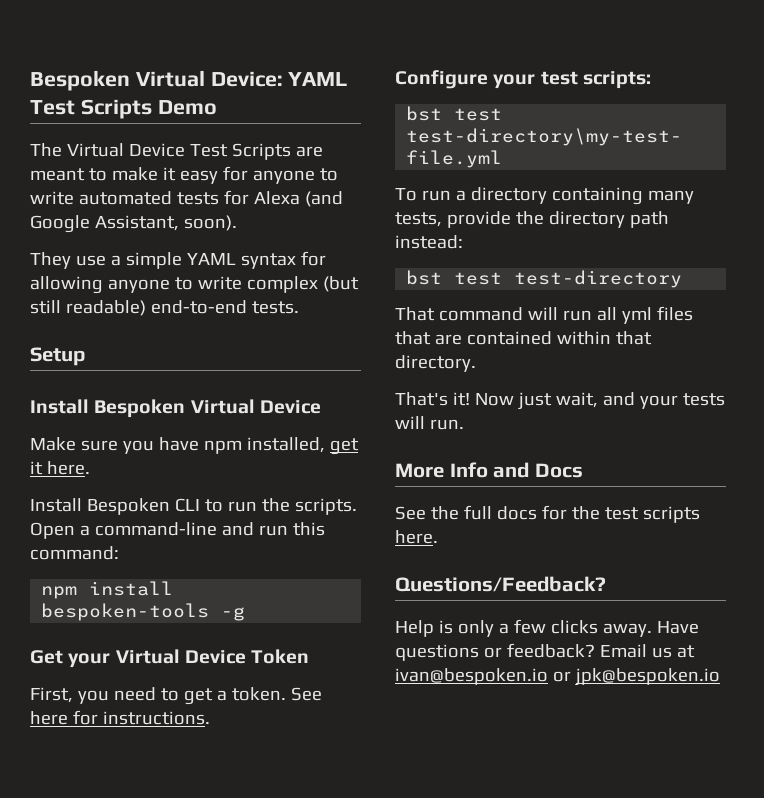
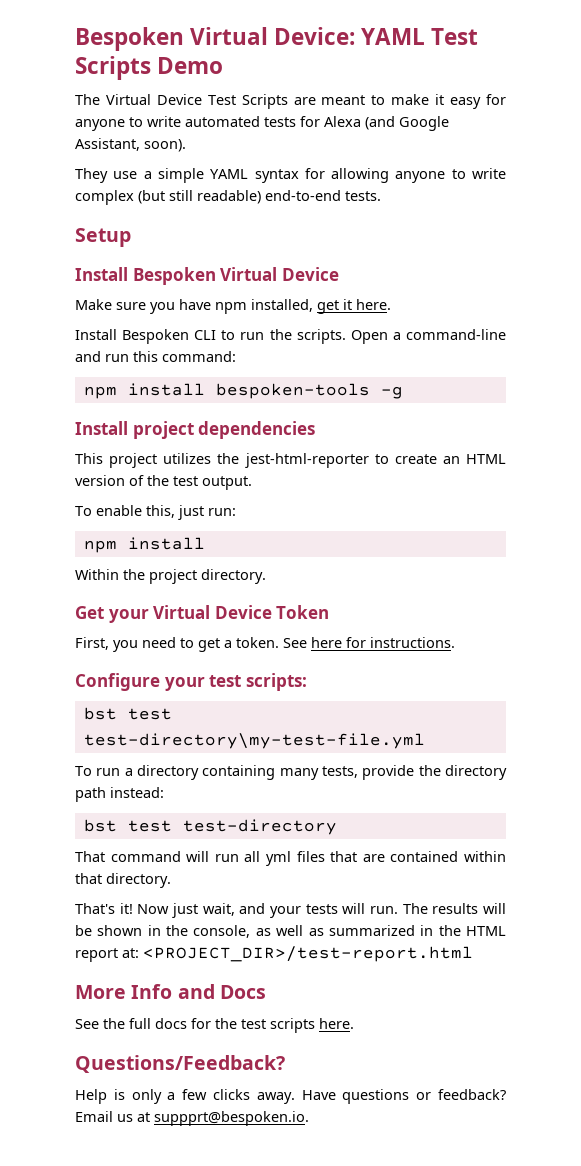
+ Install project dependencies
+ This project utilizes the jest-html-reporter to create an HTML version of the test output.
+ To enable this, just run:
+ npm install
+ Within the project directory.
+ The results will be shown in the console, as well as summarized in the HTML report at: <PROJECT_DIR>/test-report.html
- Email us at ivan@bespoken.io or jpk@bespoken.io
+ Email us at suppprt@bespoken.io.

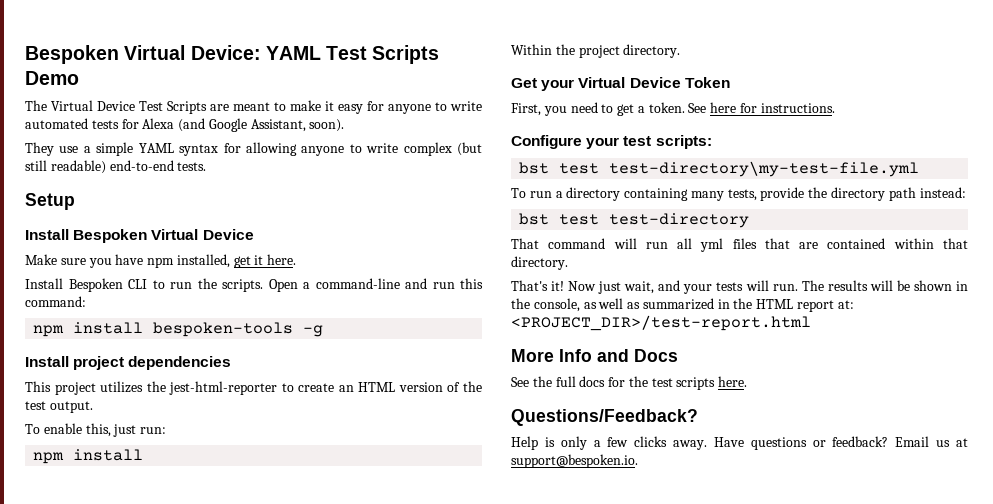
- Email us at suppprt@bespoken.io.
+ Email us at support@bespoken.io.

